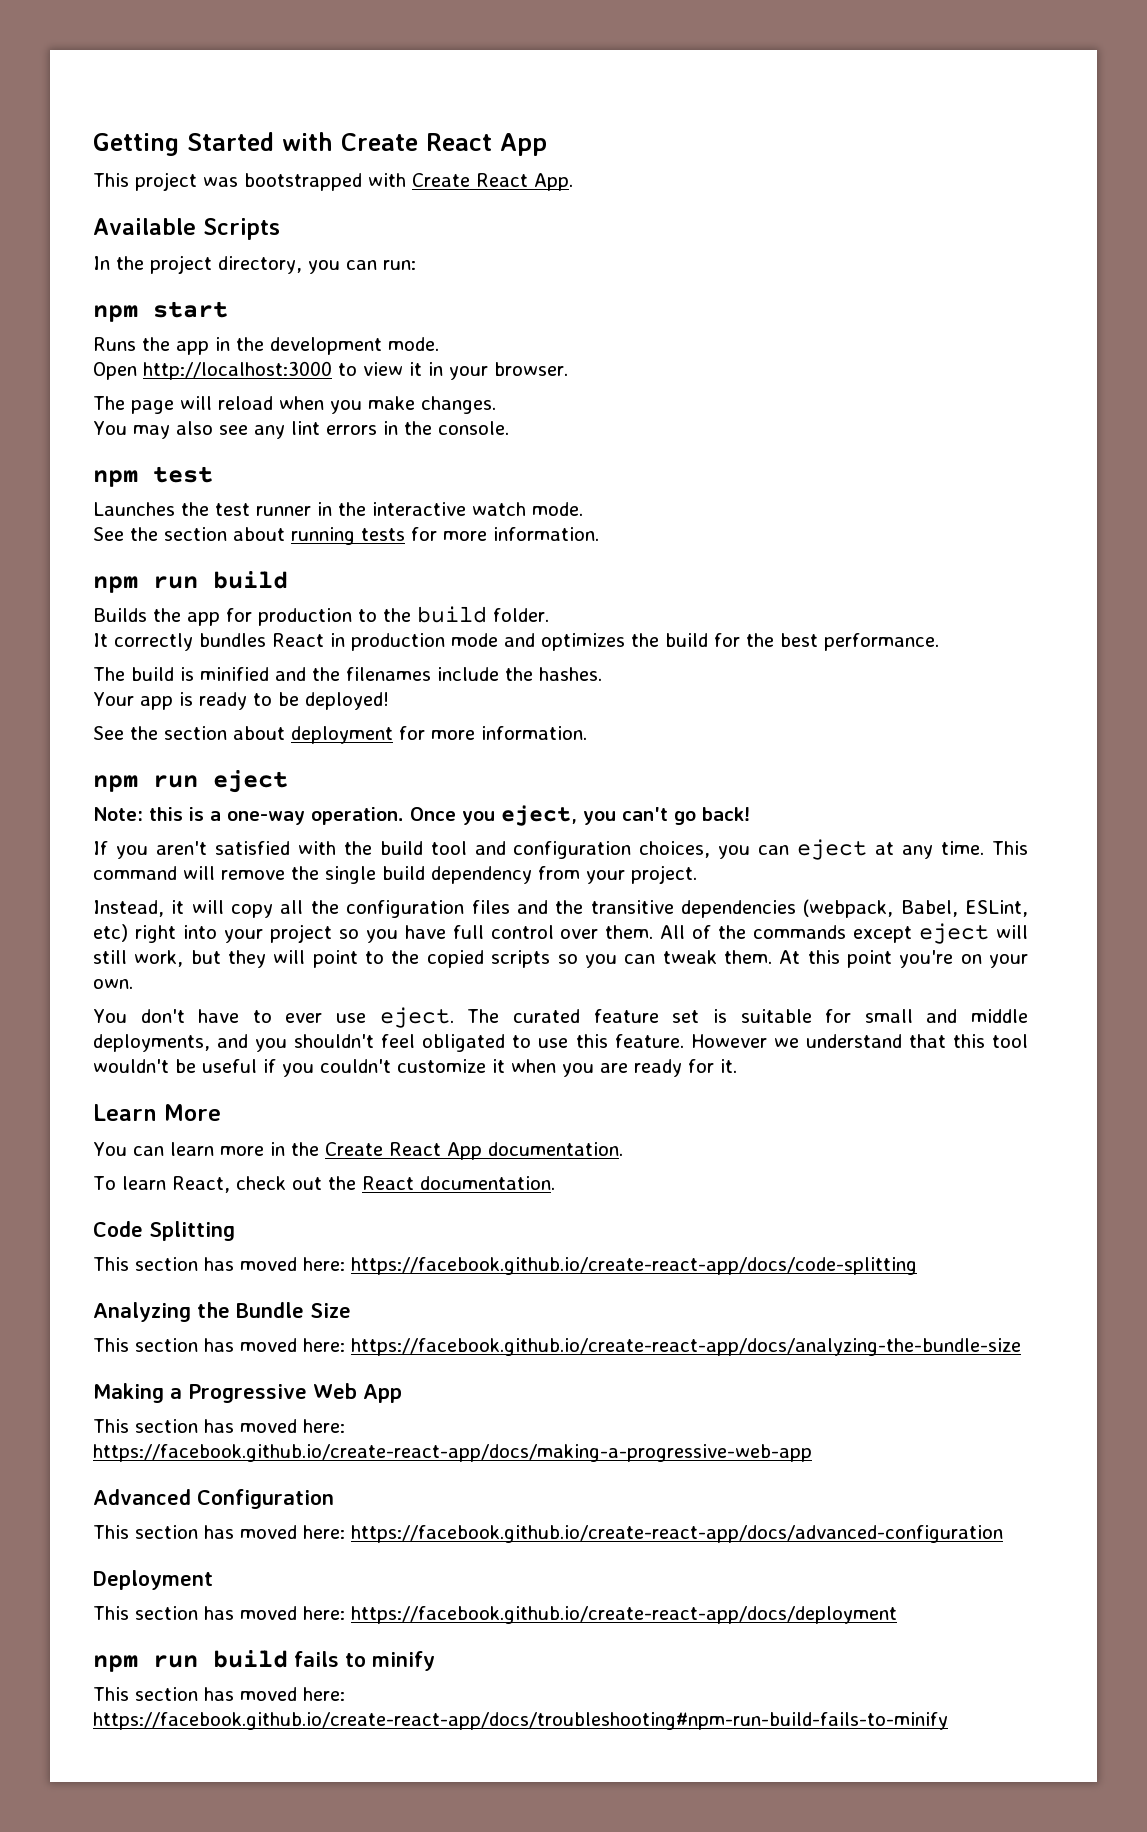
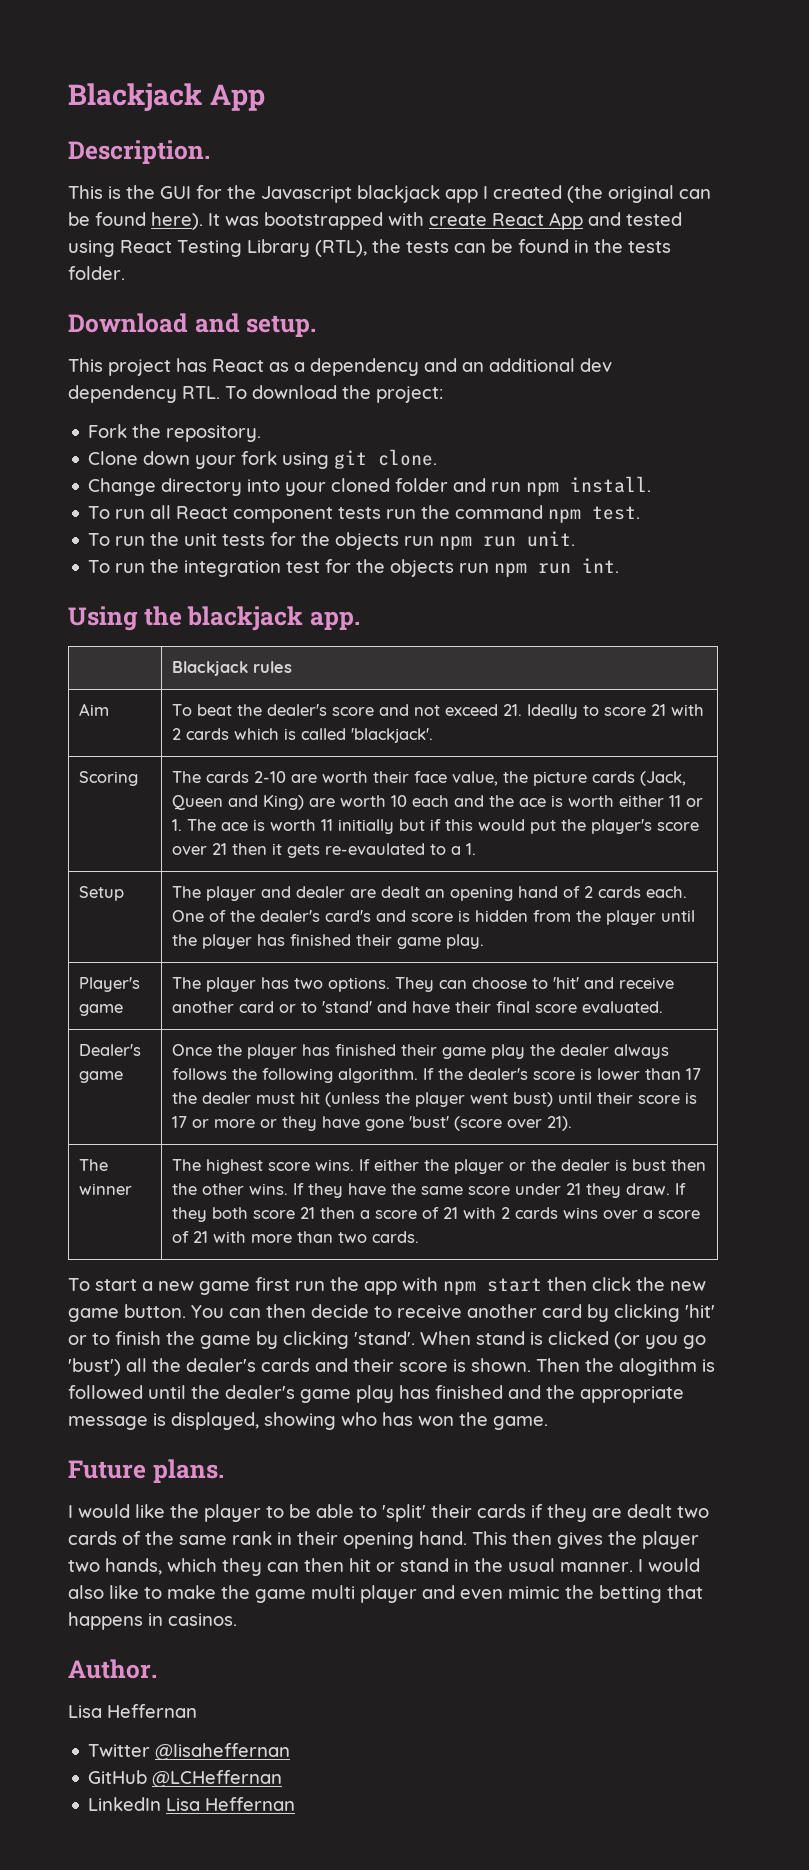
- Getting Started with Create React App
- This project was bootstrapped with Create React App.
- Available Scripts
- In the project directory, you can run:
- npm start
- Runs the app in the development mode.
- Open http://localhost:3000 to view it in your browser.
- The page will reload when you make changes.
- You may also see any lint errors in the console.
- npm test
- Launches the test runner in the interactive watch mode.
- See the section about running tests for more information.
- npm run build
- Builds the app for production to the build folder.
- It correctly bundles React in production mode and optimizes the build for the best performance.
- The build is minified and the filenames include the hashes.
- Your app is ready to be deployed!
- See the section about deployment for more information.
- npm run eject
- Note: this is a one-way operation. Once you eject, you can't go back!
- If you aren't satisfied with the build tool and configuration choices, you can eject at any time. This command will remove the single build dependency from your project.
- Instead, it will copy all the configuration files and the transitive dependencies (webpack, Babel, ESLint, etc) right into your project so you have full control over them. All of the commands except eject will still work, but they will point to the copied scripts so you can tweak them. At this point you're on your own.
- You don't have to ever use eject. The curated feature set is suitable for small and middle deployments, and you shouldn't feel obligated to use this feature. However we understand that this tool wouldn't be useful if you couldn't customize it when you are ready for it.
- Learn More
- You can learn more in the Create React App documentation.
- To learn React, check out the React documentation.
- Code Splitting
- This section has moved here: https://facebook.github.io/create-react-app/docs/code-splitting
- Analyzing the Bundle Size
- This section has moved here: https://facebook.github.io/create-react-app/docs/analyzing-the-bundle-size
- Making a Progressive Web App
- This section has moved here: https://facebook.github.io/create-react-app/docs/making-a-progressive-web-app
- Advanced Configuration
- This section has moved here: https://facebook.github.io/create-react-app/docs/advanced-configuration
- Deployment
- This section has moved here: https://facebook.github.io/create-react-app/docs/deployment
- npm run build fails to minify
- This section has moved here: https://facebook.github.io/create-react-app/docs/troubleshooting#npm-run-build-fails-to-minify
+ Blackjack App
+ Description.
+ This is the GUI for the Javascript blackjack app I created (the original can be found here). It was bootstrapped with create React App and tested using React Testing Library (RTL), the tests can be found in the tests folder.
+ Download and setup.
+ This project has React as a dependency and an additional dev dependency RTL. To download the project:
+ Fork the repository.
+ Clone down your fork using git clone.
+ Change directory into your cloned folder and run npm install.
+ To run all React component tests run the command npm test.
+ To run the unit tests for the objects run npm run unit.
+ To run the integration test for the objects run npm run int.
+ Using the blackjack app.
+ | Blackjack rules
+ Aim | To beat the dealer's score and not exceed 21. Ideally to score 21 with 2 cards which is called 'blackjack'.
+ Scoring | The cards 2-10 are worth their face value, the picture cards (Jack, Queen and King) are worth 10 each and the ace is worth either 11 or 1. The ace is worth 11 initially but if this would put the player's score over 21 then it gets re-evaulated to a 1.
+ Setup | The player and dealer are dealt an opening hand of 2 cards each. One of the dealer's card's and score is hidden from the player until the player has finished their game play.
+ Player's game | The player has two options. They can choose to 'hit' and receive another card or to 'stand' and have their final score evaluated.
+ Dealer's game | Once the player has finished their game play the dealer always follows the following algorithm. If the dealer's score is lower than 17 the dealer must hit (unless the player went bust) until their score is 17 or more or they have gone 'bust' (score over 21).
+ The winner | The highest score wins. If either the player or the dealer is bust then the other wins. If they have the same score under 21 they draw. If they both score 21 then a score of 21 with 2 cards wins over a score of 21 with more than two cards.
+ To start a new game first run the app with npm start then click the new game button. You can then decide to receive another card by clicking 'hit' or to finish the game by clicking 'stand'. When stand is clicked (or you go 'bust') all the dealer's cards and their score is shown. Then the alogithm is followed until the dealer's game play has finished and the appropriate message is displayed, showing who has won the game.
+ Future plans.
+ I would like the player to be able to 'split' their cards if they are dealt two cards of the same rank in their opening hand. This then gives the player two hands, which they can then hit or stand in the usual manner. I would also like to make the game multi player and even mimic the betting that happens in casinos.
+ Author.
+ Lisa Heffernan
+ Twitter @Iisaheffernan
+ GitHub @LCHeffernan
+ LinkedIn Lisa Heffernan

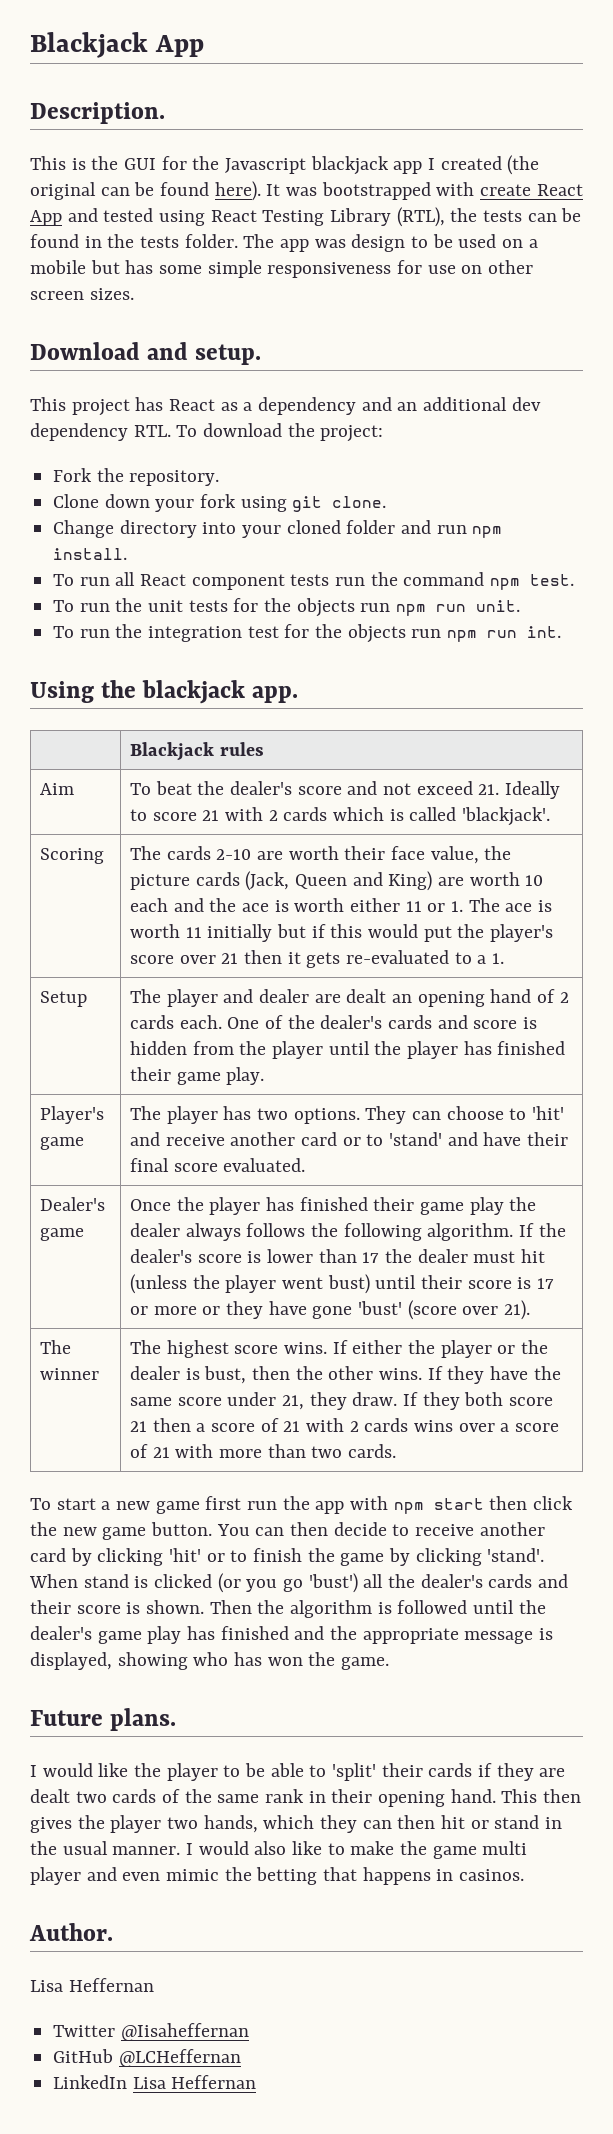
+ The app was design to be used on a mobile but has some simple responsiveness for use on other screen sizes.
- The cards 2-10 are worth their face value, the picture cards (Jack, Queen and King) are worth 10 each and the ace is worth either 11 or 1. The ace is worth 11 initially but if this would put the player's score over 21 then it gets re-evaulated to a 1.
+ The cards 2-10 are worth their face value, the picture cards (Jack, Queen and King) are worth 10 each and the ace is worth either 11 or 1. The ace is worth 11 initially but if this would put the player's score over 21 then it gets re-evaluated to a 1.
- Setup | The player and dealer are dealt an opening hand of 2 cards each. One of the dealer's card's and score is hidden from the player until the player has finished their game play.
+ Setup | The player and dealer are dealt an opening hand of 2 cards each. One of the dealer's cards and score is hidden from the player until the player has finished their game play.
- If either the player or the dealer is bust then the other wins.
+ If either the player or the dealer is bust, then the other wins.
- If they have the same score under 21 they draw.
+ If they have the same score under 21, they draw.
- Then the alogithm is followed until the dealer's game play has finished and the appropriate message is displayed, showing who has won the game.
+ Then the algorithm is followed until the dealer's game play has finished and the appropriate message is displayed, showing who has won the game.

